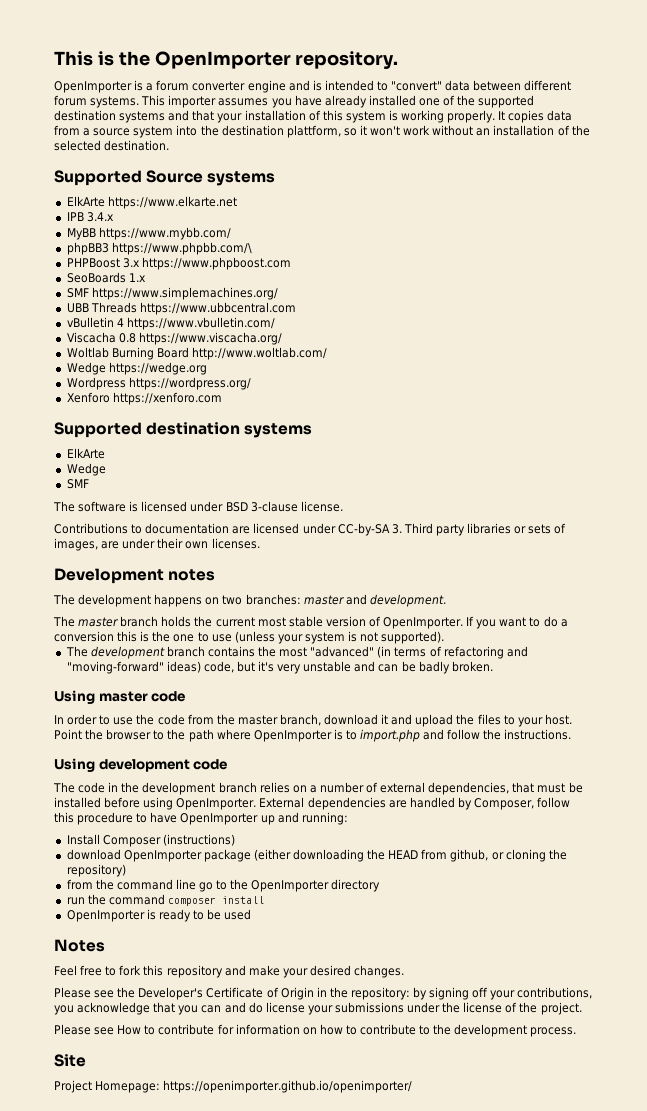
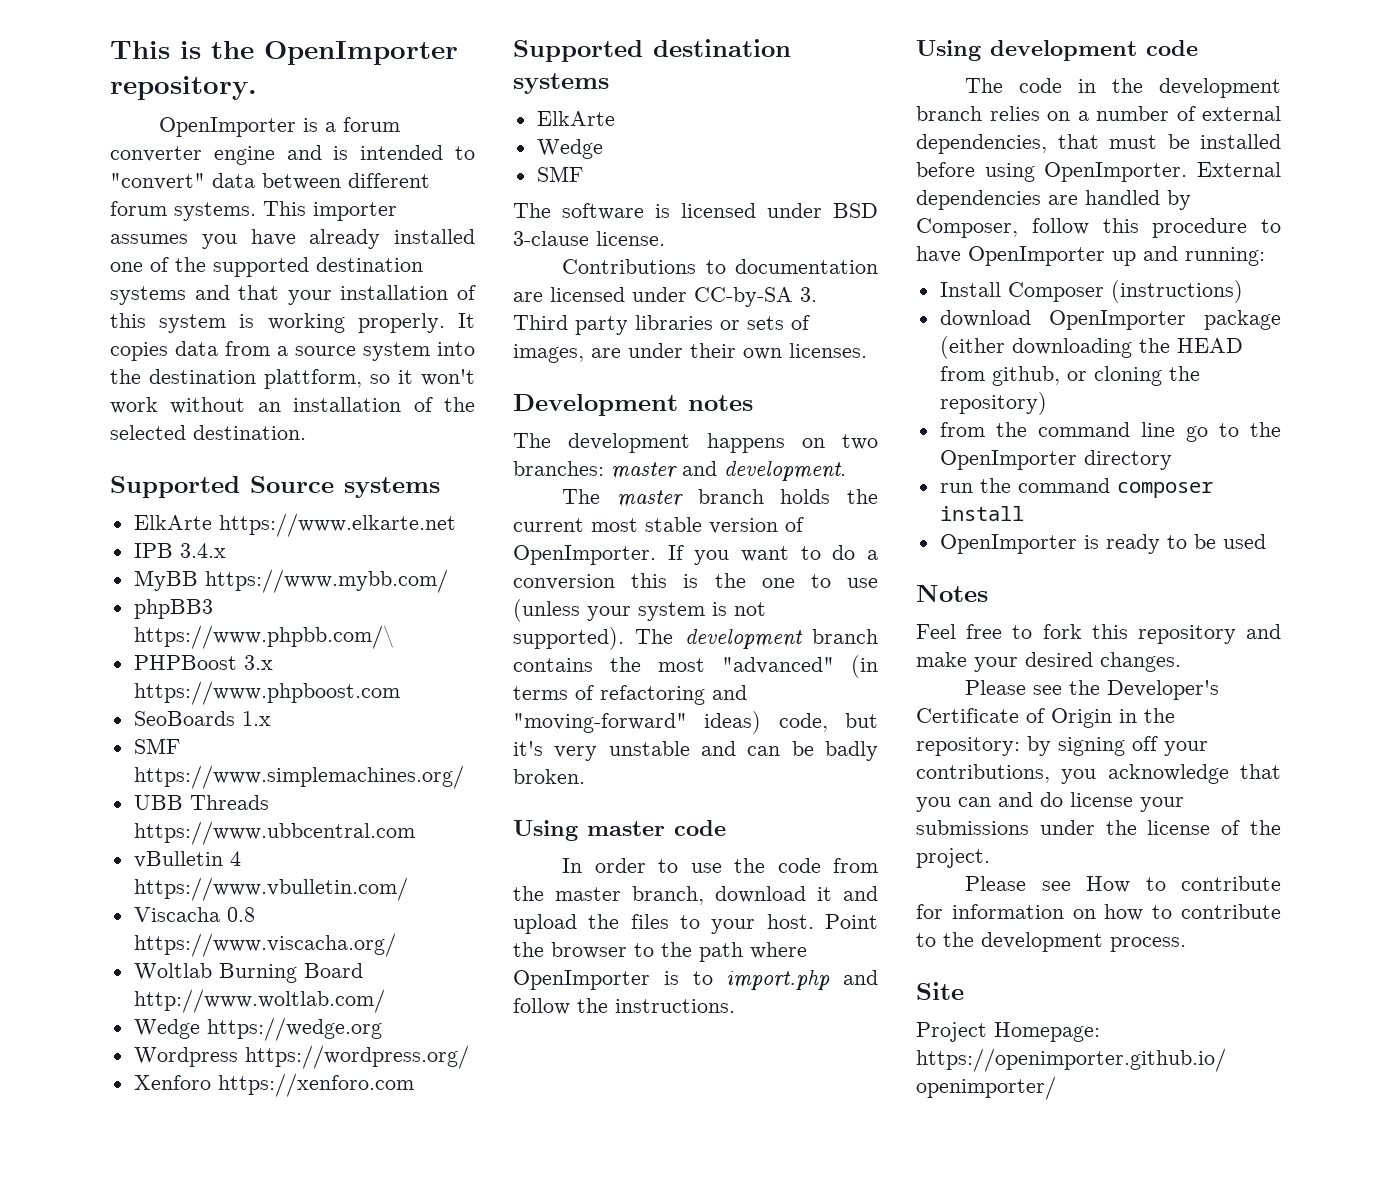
- If you want to do a conversion this is the one to use (unless your system is not supported).
- The development branch contains the most "advanced" (in terms of refactoring and "moving-forward" ideas) code, but it's very unstable and can be badly broken.
+ If you want to do a conversion this is the one to use (unless your system is not supported). The development branch contains the most "advanced" (in terms of refactoring and "moving-forward" ideas) code, but it's very unstable and can be badly broken.

